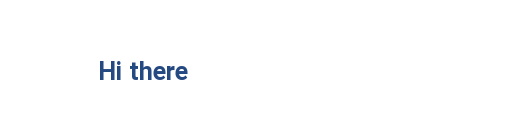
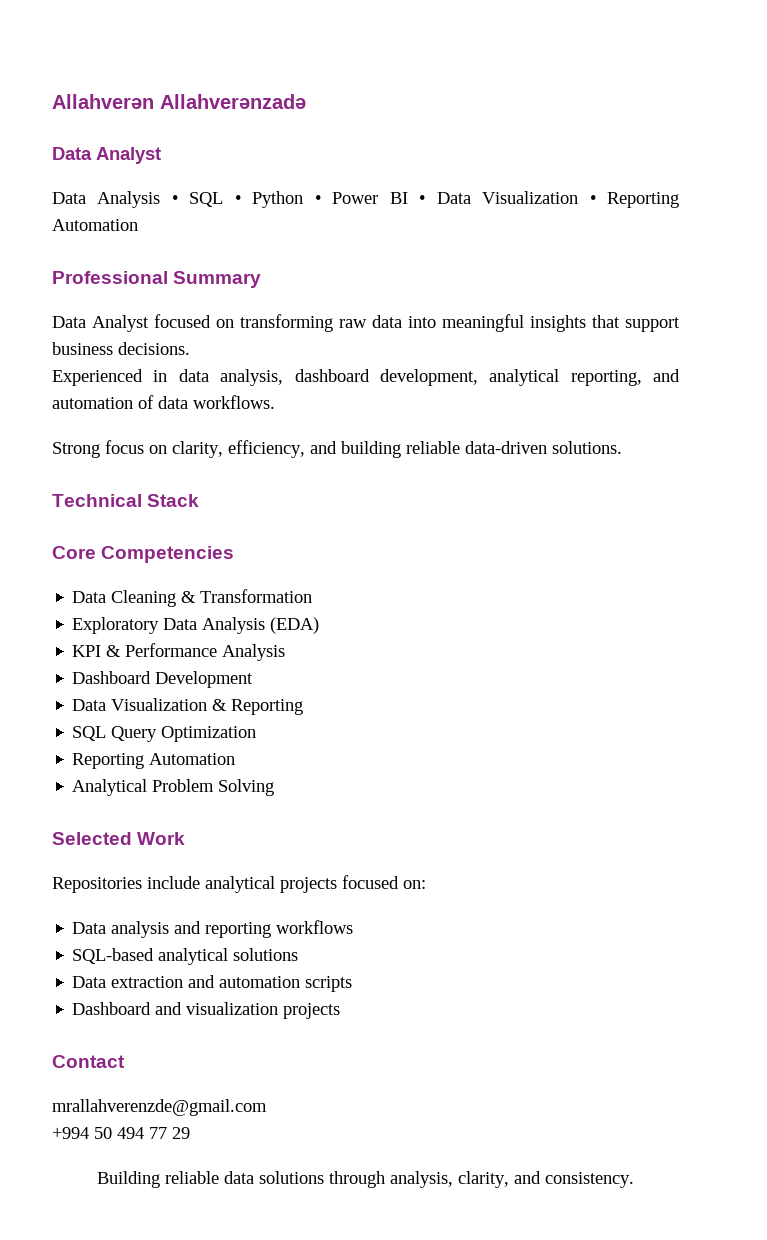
- Hi there
+ Allahverən Allahverənzadə
+ Data Analyst
+ Data Analysis • SQL • Python • Power BI • Data Visualization • Reporting Automation
+ Professional Summary
+ Data Analyst focused on transforming raw data into meaningful insights that support business decisions.
+ Experienced in data analysis, dashboard development, analytical reporting, and automation of data workflows.
+ Strong focus on clarity, efficiency, and building reliable data-driven solutions.
+ Technical Stack
+ Core Competencies
+ Data Cleaning & Transformation
+ Exploratory Data Analysis (EDA)
+ KPI & Performance Analysis
+ Dashboard Development
+ Data Visualization & Reporting
+ SQL Query Optimization
+ Reporting Automation
+ Analytical Problem Solving
+ Selected Work
+ Repositories include analytical projects focused on:
+ Data analysis and reporting workflows
+ SQL-based analytical solutions
+ Data extraction and automation scripts
+ Dashboard and visualization projects
+ Contact
+ mrallahverenzde@gmail.com
+ +994 50 494 77 29
+ Building reliable data solutions through analysis, clarity, and consistency.

